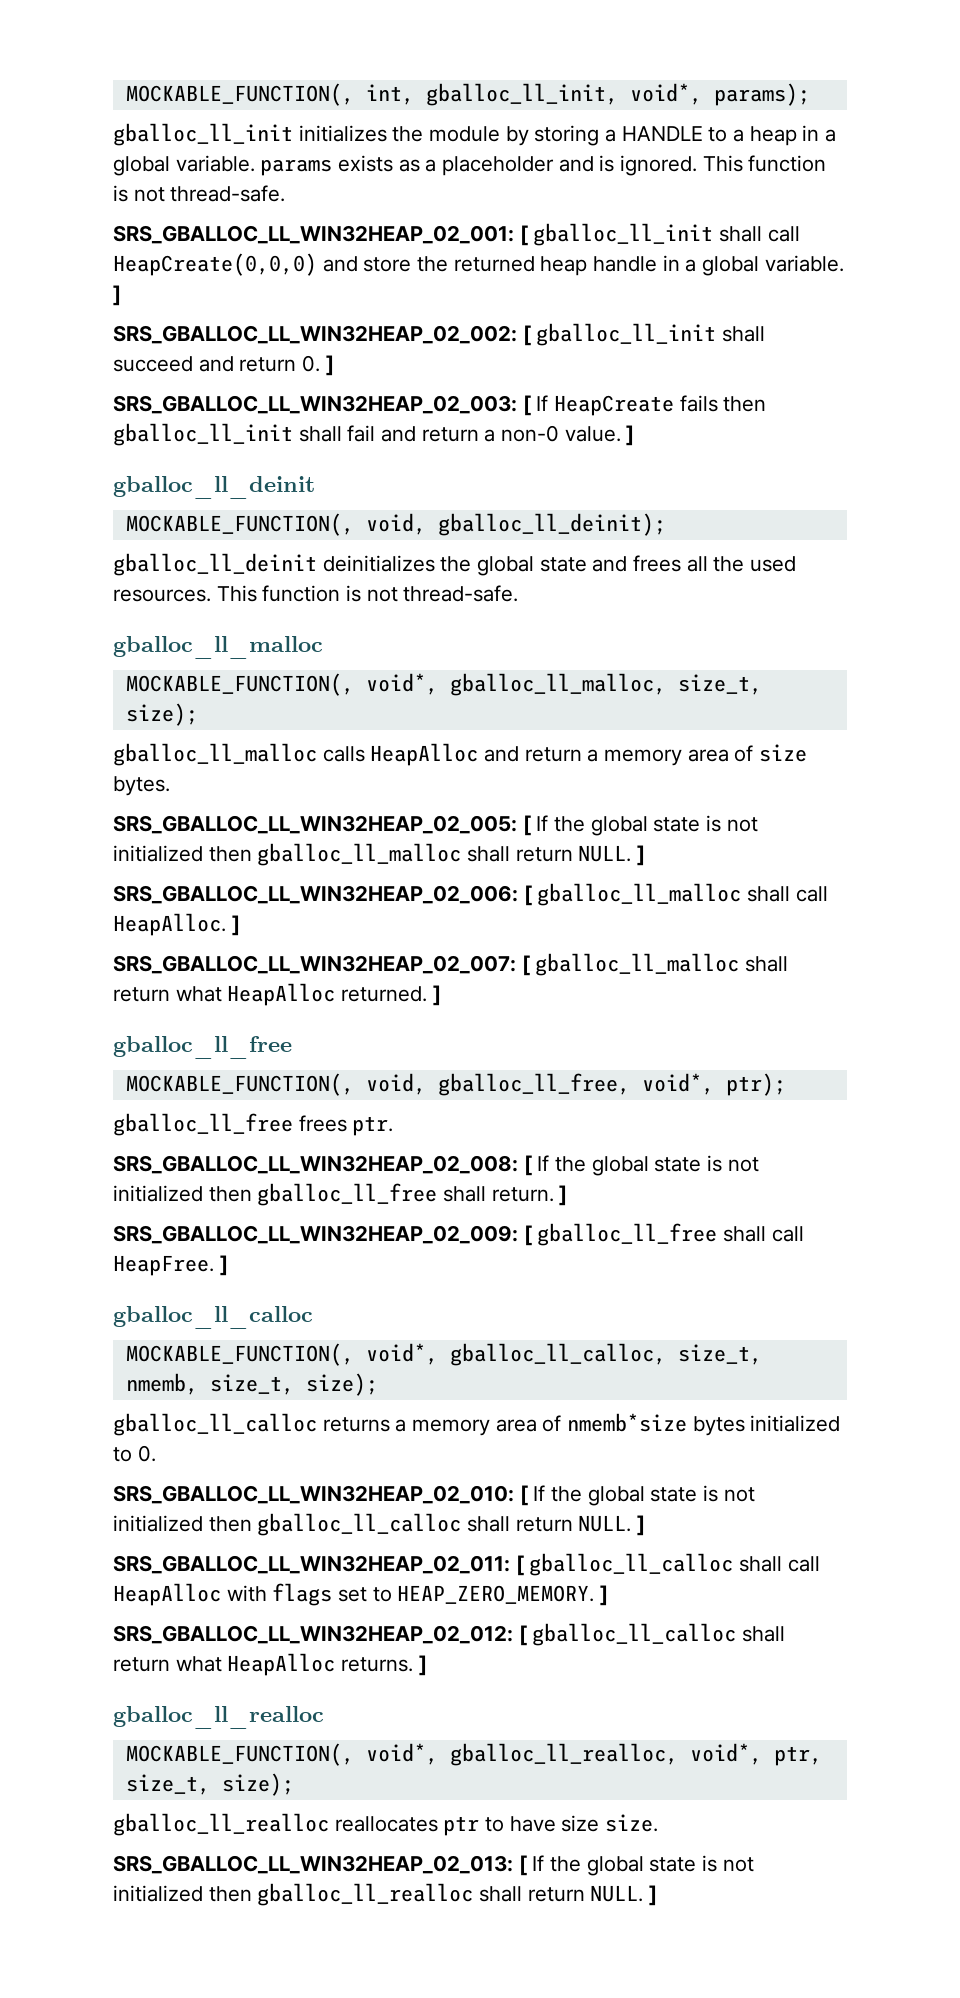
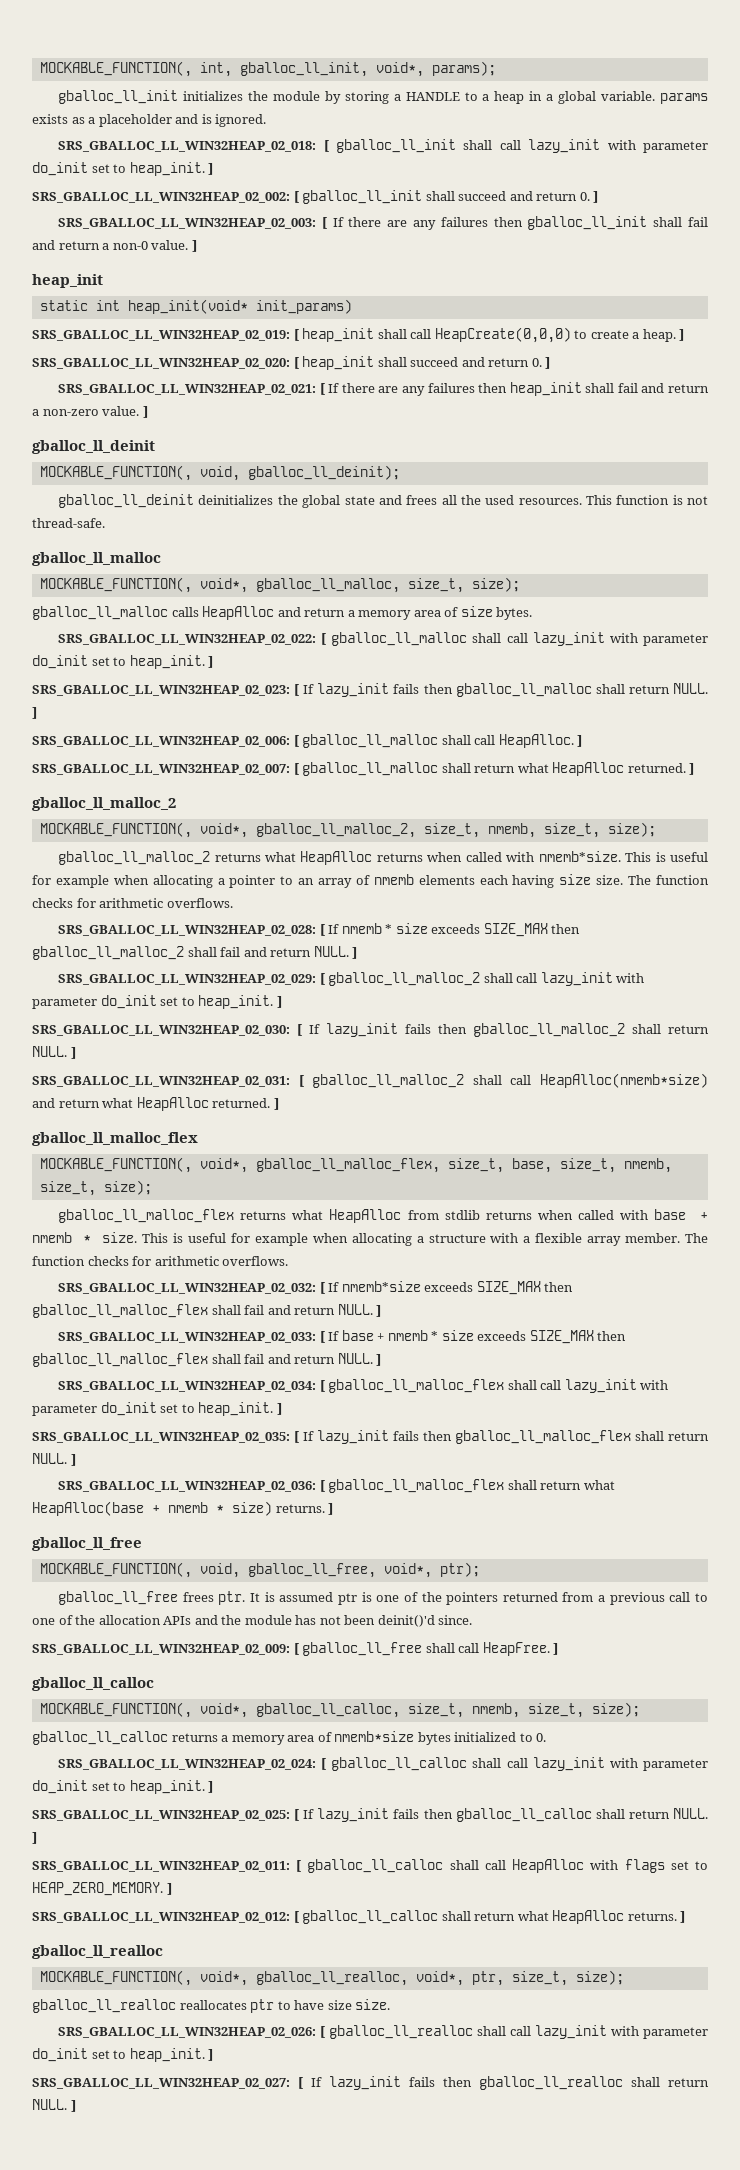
- gballoc_ll_init initializes the module by storing a HANDLE to a heap in a global variable. params exists as a placeholder and is ignored. This function is not thread-safe.
- SRS_GBALLOC_LL_WIN32HEAP_02_001: [ gballoc_ll_init shall call HeapCreate(0,0,0) and store the returned heap handle in a global variable. ]
+ gballoc_ll_init initializes the module by storing a HANDLE to a heap in a global variable. params exists as a placeholder and is ignored.
+ SRS_GBALLOC_LL_WIN32HEAP_02_018: [ gballoc_ll_init shall call lazy_init with parameter do_init set to heap_init. ]
- SRS_GBALLOC_LL_WIN32HEAP_02_003: [ If HeapCreate fails then gballoc_ll_init shall fail and return a non-0 value. ]
+ SRS_GBALLOC_LL_WIN32HEAP_02_003: [ If there are any failures then gballoc_ll_init shall fail and return a non-0 value. ]
+ heap_init
+ static int heap_init(void* init_params)
+ SRS_GBALLOC_LL_WIN32HEAP_02_019: [ heap_init shall call HeapCreate(0,0,0) to create a heap. ]
+ SRS_GBALLOC_LL_WIN32HEAP_02_020: [ heap_init shall succeed and return 0. ]
+ SRS_GBALLOC_LL_WIN32HEAP_02_021: [ If there are any failures then heap_init shall fail and return a non-zero value. ]
- SRS_GBALLOC_LL_WIN32HEAP_02_005: [ If the global state is not initialized then gballoc_ll_malloc shall return NULL. ]
+ SRS_GBALLOC_LL_WIN32HEAP_02_022: [ gballoc_ll_malloc shall call lazy_init with parameter do_init set to heap_init. ]
+ SRS_GBALLOC_LL_WIN32HEAP_02_023: [ If lazy_init fails then gballoc_ll_malloc shall return NULL. ]
  SRS_GBALLOC_LL_WIN32HEAP_02_007: [ gballoc_ll_malloc shall return what HeapAlloc returned. ]
+ gballoc_ll_malloc_2
+ MOCKABLE_FUNCTION(, void*, gballoc_ll_malloc_2, size_t, nmemb, size_t, size);
+ gballoc_ll_malloc_2 returns what HeapAlloc returns when called with nmemb*size. This is useful for example when allocating a pointer to an array of nmemb elements each having size size. The function checks for arithmetic overflows.
+ SRS_GBALLOC_LL_WIN32HEAP_02_028: [ If nmemb * size exceeds SIZE_MAX then gballoc_ll_malloc_2 shall fail and return NULL. ]
+ SRS_GBALLOC_LL_WIN32HEAP_02_029: [ gballoc_ll_malloc_2 shall call lazy_init with parameter do_init set to heap_init. ]
+ SRS_GBALLOC_LL_WIN32HEAP_02_030: [ If lazy_init fails then gballoc_ll_malloc_2 shall return NULL. ]
+ SRS_GBALLOC_LL_WIN32HEAP_02_031: [ gballoc_ll_malloc_2 shall call HeapAlloc(nmemb*size) and return what HeapAlloc returned. ]
+ gballoc_ll_malloc_flex
+ MOCKABLE_FUNCTION(, void*, gballoc_ll_malloc_flex, size_t, base, size_t, nmemb, size_t, size);
+ gballoc_ll_malloc_flex returns what HeapAlloc from stdlib returns when called with base + nmemb * size. This is useful for example when allocating a structure with a flexible array member. The function checks for arithmetic overflows.
+ SRS_GBALLOC_LL_WIN32HEAP_02_032: [ If nmemb*size exceeds SIZE_MAX then gballoc_ll_malloc_flex shall fail and return NULL. ]
+ SRS_GBALLOC_LL_WIN32HEAP_02_033: [ If base + nmemb * size exceeds SIZE_MAX then gballoc_ll_malloc_flex shall fail and return NULL. ]
+ SRS_GBALLOC_LL_WIN32HEAP_02_034: [ gballoc_ll_malloc_flex shall call lazy_init with parameter do_init set to heap_init. ]
+ SRS_GBALLOC_LL_WIN32HEAP_02_035: [ If lazy_init fails then gballoc_ll_malloc_flex shall return NULL. ]
+ SRS_GBALLOC_LL_WIN32HEAP_02_036: [ gballoc_ll_malloc_flex shall return what HeapAlloc(base + nmemb * size) returns. ]
- gballoc_ll_free frees ptr.
- SRS_GBALLOC_LL_WIN32HEAP_02_008: [ If the global state is not initialized then gballoc_ll_free shall return. ]
+ gballoc_ll_free frees ptr. It is assumed ptr is one of the pointers returned from a previous call to one of the allocation APIs and the module has not been deinit()'d since.
- SRS_GBALLOC_LL_WIN32HEAP_02_010: [ If the global state is not initialized then gballoc_ll_calloc shall return NULL. ]
+ SRS_GBALLOC_LL_WIN32HEAP_02_024: [ gballoc_ll_calloc shall call lazy_init with parameter do_init set to heap_init. ]
+ SRS_GBALLOC_LL_WIN32HEAP_02_025: [ If lazy_init fails then gballoc_ll_calloc shall return NULL. ]
- SRS_GBALLOC_LL_WIN32HEAP_02_013: [ If the global state is not initialized then gballoc_ll_realloc shall return NULL. ]
+ SRS_GBALLOC_LL_WIN32HEAP_02_026: [ gballoc_ll_realloc shall call lazy_init with parameter do_init set to heap_init. ]
+ SRS_GBALLOC_LL_WIN32HEAP_02_027: [ If lazy_init fails then gballoc_ll_realloc shall return NULL. ]

